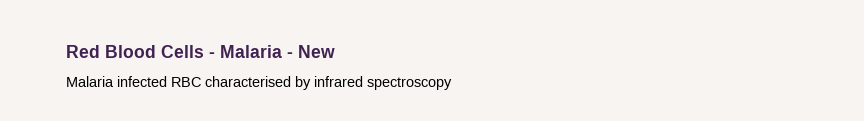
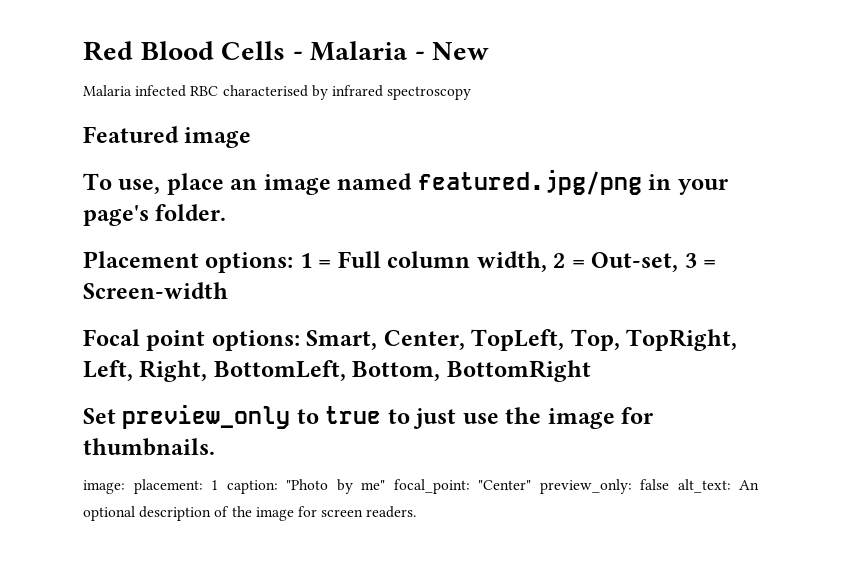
+ Featured image
+ To use, place an image named featured.jpg/png in your page's folder.
+ Placement options: 1 = Full column width, 2 = Out-set, 3 = Screen-width
+ Focal point options: Smart, Center, TopLeft, Top, TopRight, Left, Right, BottomLeft, Bottom, BottomRight
+ Set preview_only to true to just use the image for thumbnails.
+ image: placement: 1 caption: "Photo by me" focal_point: "Center" preview_only: false alt_text: An optional description of the image for screen readers.

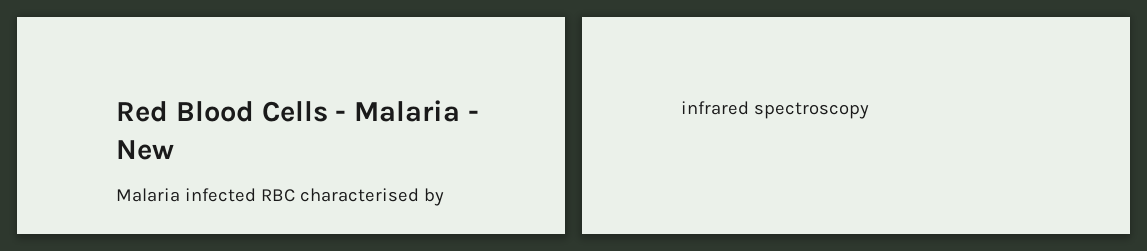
- Featured image
- To use, place an image named featured.jpg/png in your page's folder.
- Placement options: 1 = Full column width, 2 = Out-set, 3 = Screen-width
- Focal point options: Smart, Center, TopLeft, Top, TopRight, Left, Right, BottomLeft, Bottom, BottomRight
- Set preview_only to true to just use the image for thumbnails.
- image: placement: 1 caption: "Photo by me" focal_point: "Center" preview_only: false alt_text: An optional description of the image for screen readers.

